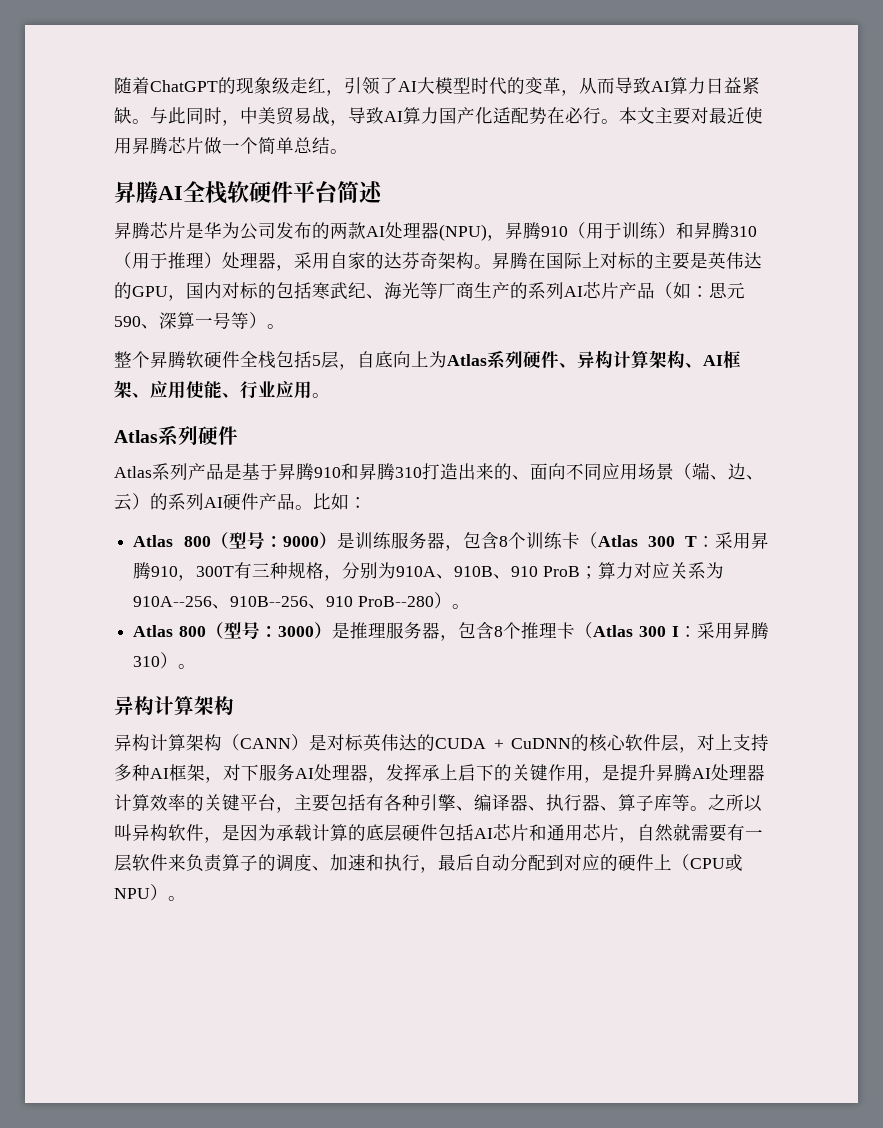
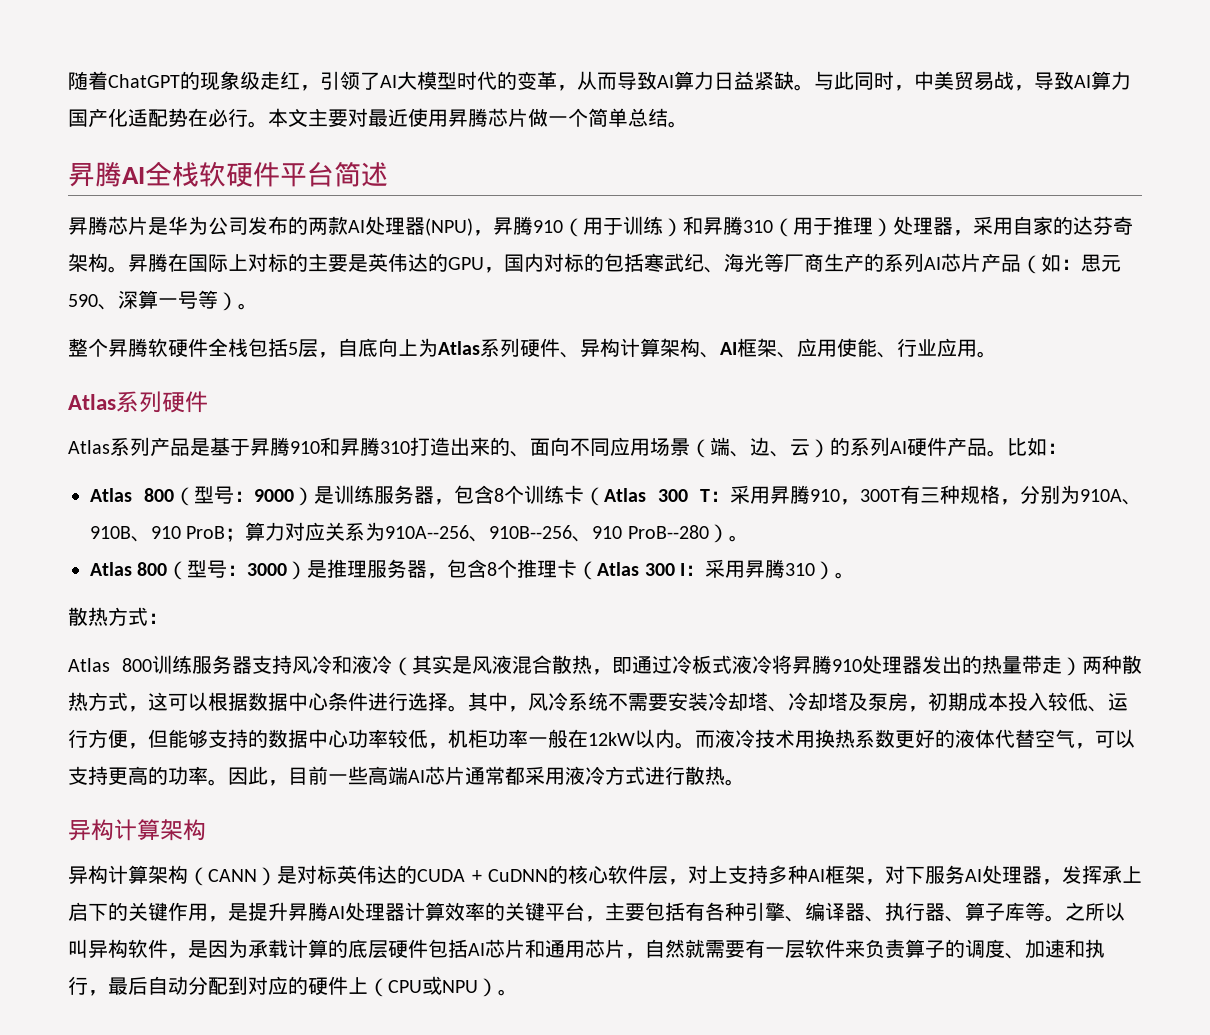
+ 散热方式：
+ Atlas 800训练服务器支持风冷和液冷（其实是风液混合散热，即通过冷板式液冷将昇腾910处理器发出的热量带走）两种散热方式，这可以根据数据中心条件进行选择。其中，风冷系统不需要安装冷却塔、冷却塔及泵房，初期成本投入较低、运行方便，但能够支持的数据中心功率较低，机柜功率一般在12kW以内。而液冷技术用换热系数更好的液体代替空气，可以支持更高的功率。因此，目前一些高端AI芯片通常都采用液冷方式进行散热。

